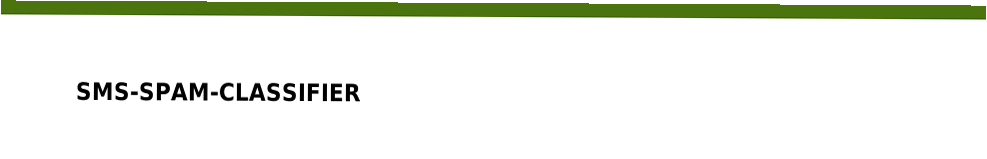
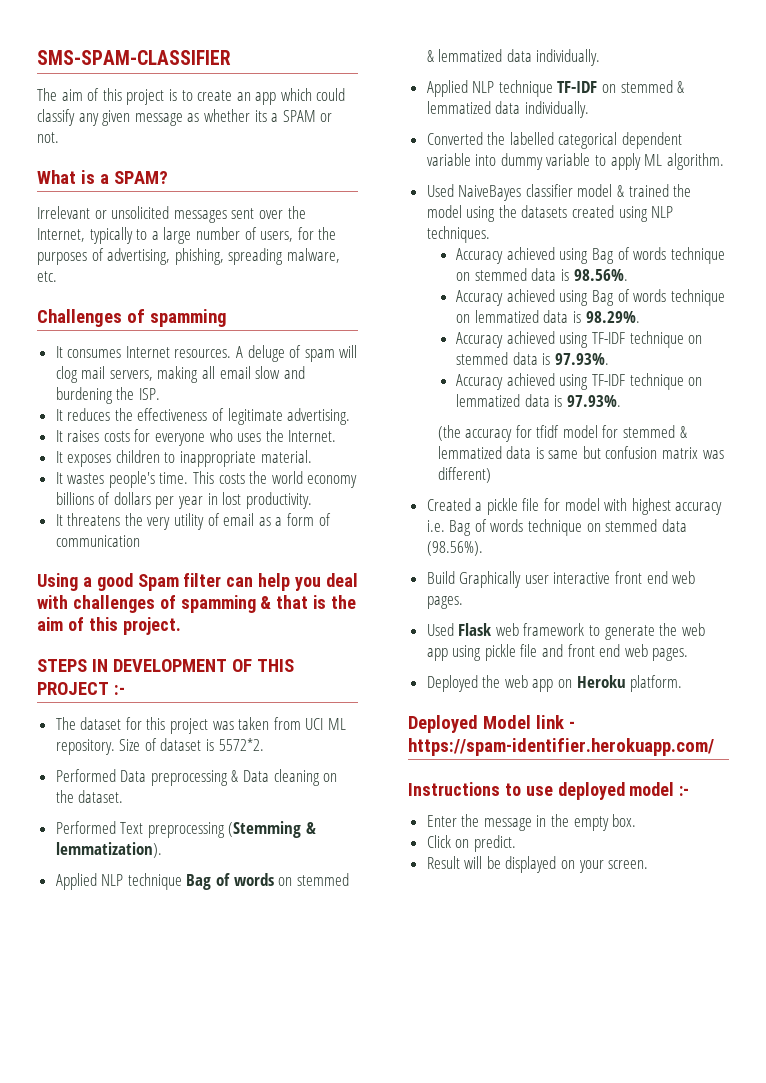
+ The aim of this project is to create an app which could classify any given message as whether its a SPAM or not.
+ What is a SPAM?
+ Irrelevant or unsolicited messages sent over the Internet, typically to a large number of users, for the purposes of advertising, phishing, spreading malware, etc.
+ Challenges of spamming
+ It consumes Internet resources. A deluge of spam will clog mail servers, making all email slow and burdening the ISP.
+ It reduces the effectiveness of legitimate advertising.
+ It raises costs for everyone who uses the Internet.
+ It exposes children to inappropriate material.
+ It wastes people's time. This costs the world economy billions of dollars per year in lost productivity.
+ It threatens the very utility of email as a form of communication
+ Using a good Spam filter can help you deal with challenges of spamming & that is the aim of this project.
+ STEPS IN DEVELOPMENT OF THIS PROJECT :-
+ The dataset for this project was taken from UCI ML repository. Size of dataset is 5572*2.
+ Performed Data preprocessing & Data cleaning on the dataset.
+ Performed Text preprocessing (Stemming & lemmatization).
+ Applied NLP technique Bag of words on stemmed & lemmatized data individually.
+ Applied NLP technique TF-IDF on stemmed & lemmatized data individually.
+ Converted the labelled categorical dependent variable into dummy variable to apply ML algorithm.
+ Used NaiveBayes classifier model & trained the model using the datasets created using NLP techniques.
+ Accuracy achieved using Bag of words technique on stemmed data is 98.56%.
+ Accuracy achieved using Bag of words technique on lemmatized data is 98.29%.
+ Accuracy achieved using TF-IDF technique on stemmed data is 97.93%.
+ Accuracy achieved using TF-IDF technique on lemmatized data is 97.93%.
+ (the accuracy for tfidf model for stemmed & lemmatized data is same but confusion matrix was different)
+ Created a pickle file for model with highest accuracy i.e. Bag of words technique on stemmed data (98.56%).
+ Build Graphically user interactive front end web pages.
+ Used Flask web framework to generate the web app using pickle file and front end web pages.
+ Deployed the web app on Heroku platform.
+ Deployed Model link - https://spam-identifier.herokuapp.com/
+ Instructions to use deployed model :-
+ Enter the message in the empty box.
+ Click on predict.
+ Result will be displayed on your screen.

